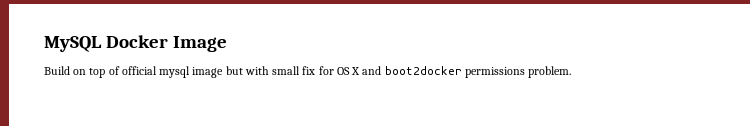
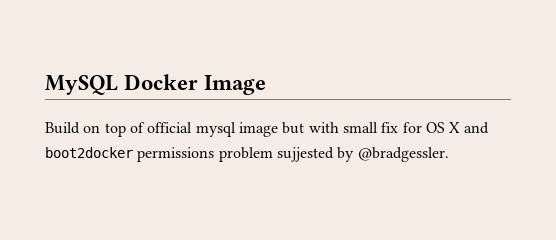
- Build on top of official mysql image but with small fix for OS X and boot2docker permissions problem.
+ Build on top of official mysql image but with small fix for OS X and boot2docker permissions problem sujjested by @bradgessler.

